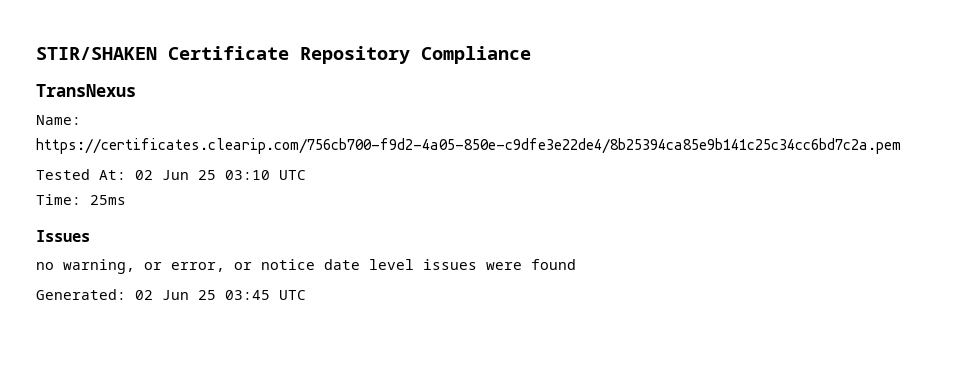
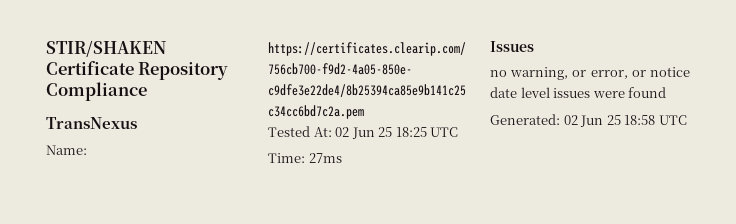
- Tested At: 02 Jun 25 03:10 UTC
+ Tested At: 02 Jun 25 18:25 UTC
- Time: 25ms
+ Time: 27ms
- Generated: 02 Jun 25 03:45 UTC
+ Generated: 02 Jun 25 18:58 UTC

